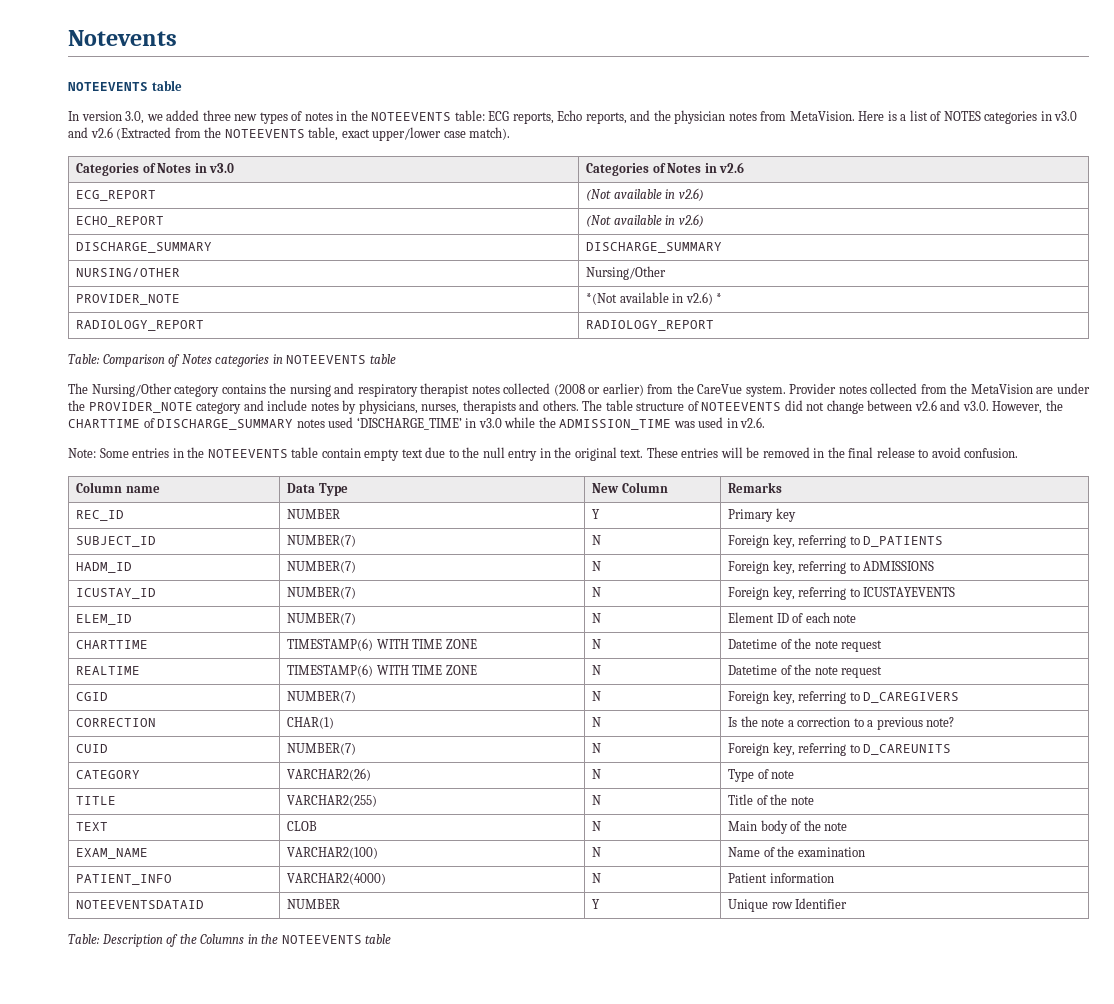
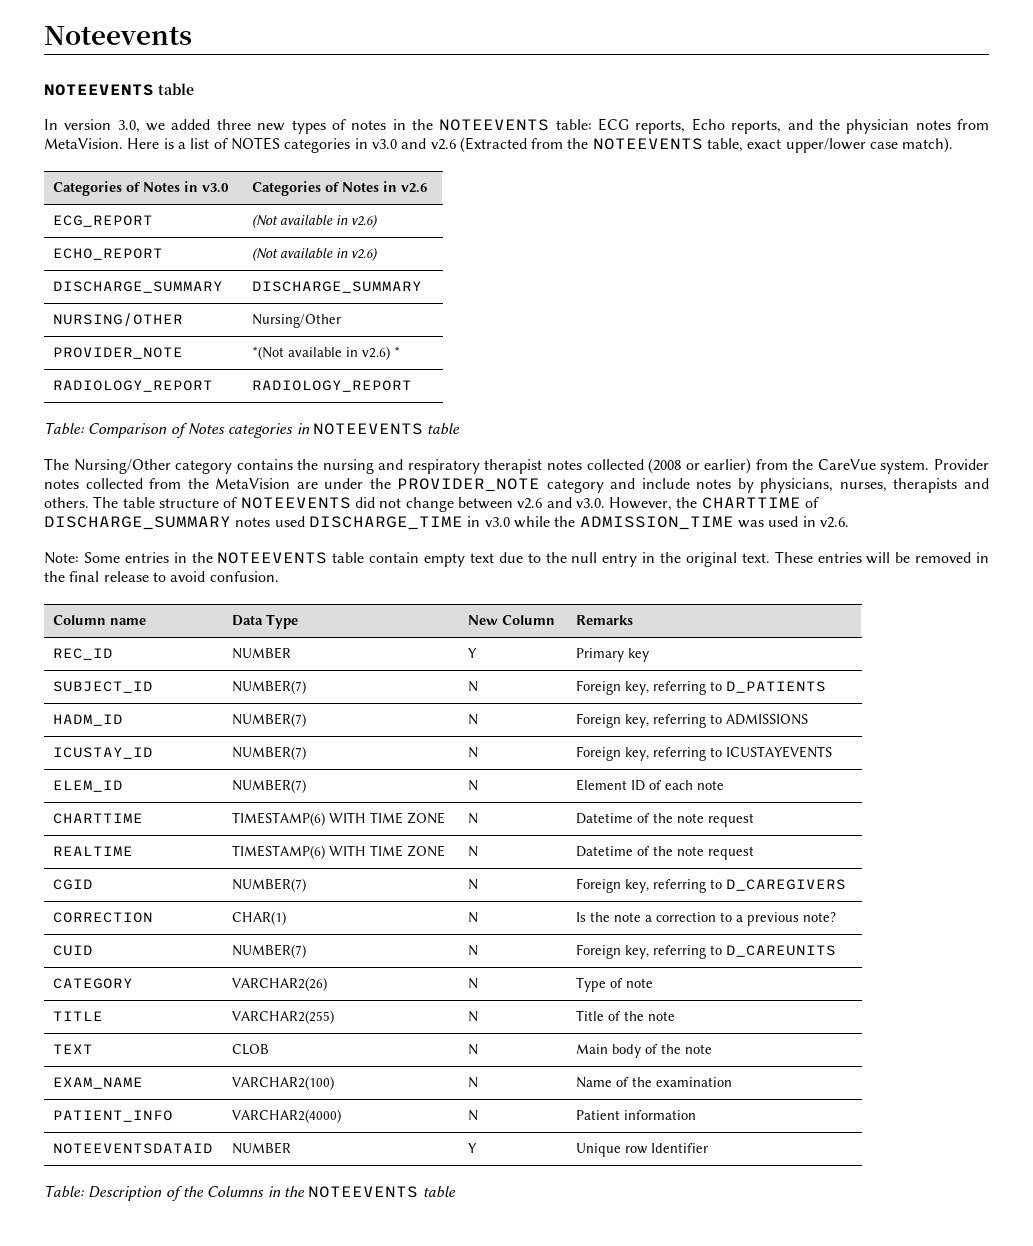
- Notevents
+ Noteevents
- The table structure of NOTEEVENTS did not change between v2.6 and v3.0. However, the CHARTTIME of DISCHARGE_SUMMARY notes used ‘DISCHARGE_TIME’ in v3.0 while the ADMISSION_TIME was used in v2.6.
+ The table structure of NOTEEVENTS did not change between v2.6 and v3.0. However, the CHARTTIME of DISCHARGE_SUMMARY notes used DISCHARGE_TIME in v3.0 while the ADMISSION_TIME was used in v2.6.

